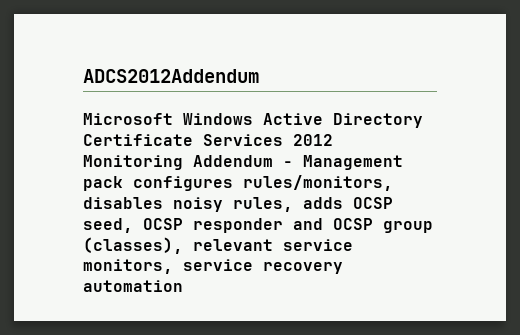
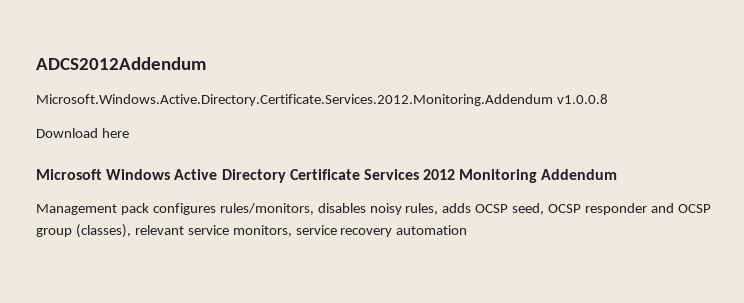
+ Microsoft.Windows.Active.Directory.Certificate.Services.2012.Monitoring.Addendum v1.0.0.8
+ Download here
- Microsoft Windows Active Directory Certificate Services 2012 Monitoring Addendum - Management pack configures rules/monitors, disables noisy rules, adds OCSP seed, OCSP responder and OCSP group (classes), relevant service monitors, service recovery automation
+ Microsoft Windows Active Directory Certificate Services 2012 Monitoring Addendum
+ Management pack configures rules/monitors, disables noisy rules, adds OCSP seed, OCSP responder and OCSP group (classes), relevant service monitors, service recovery automation

